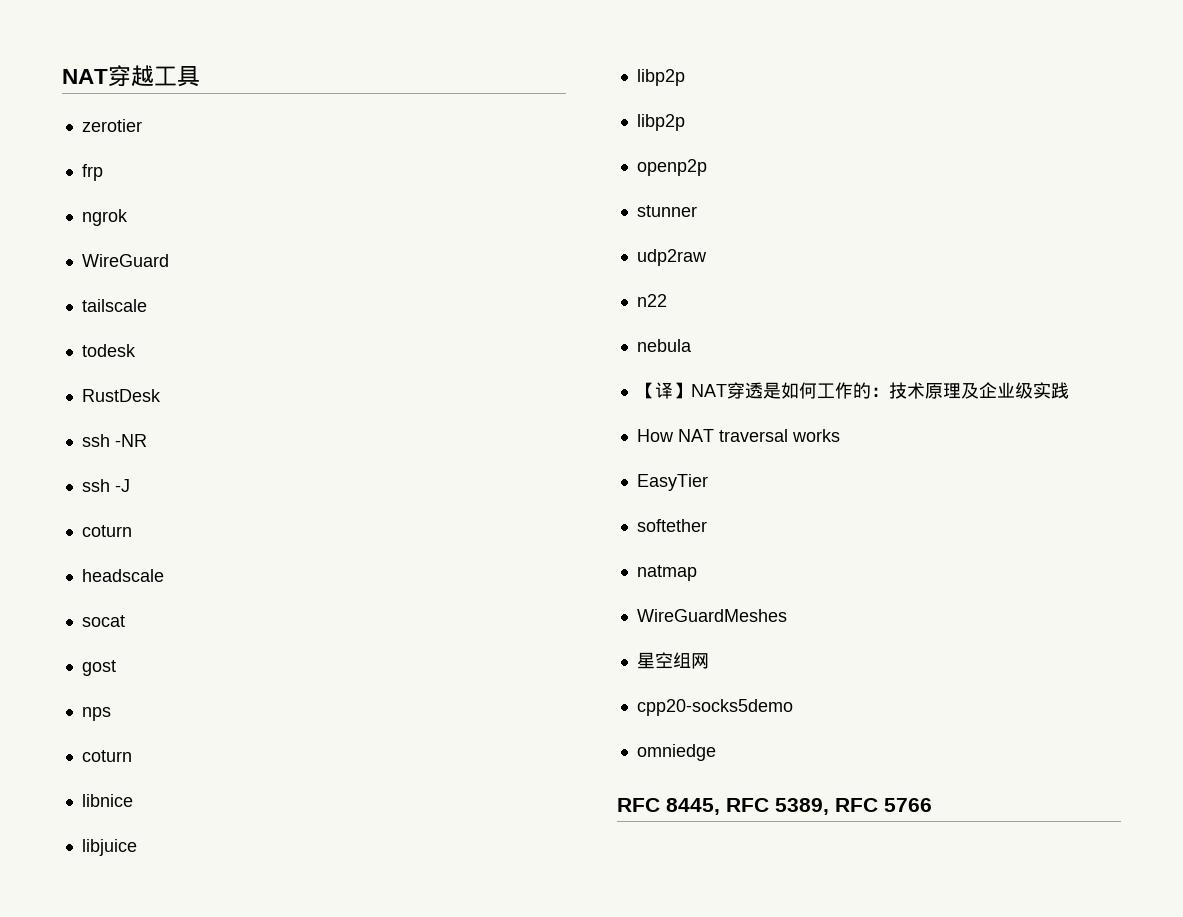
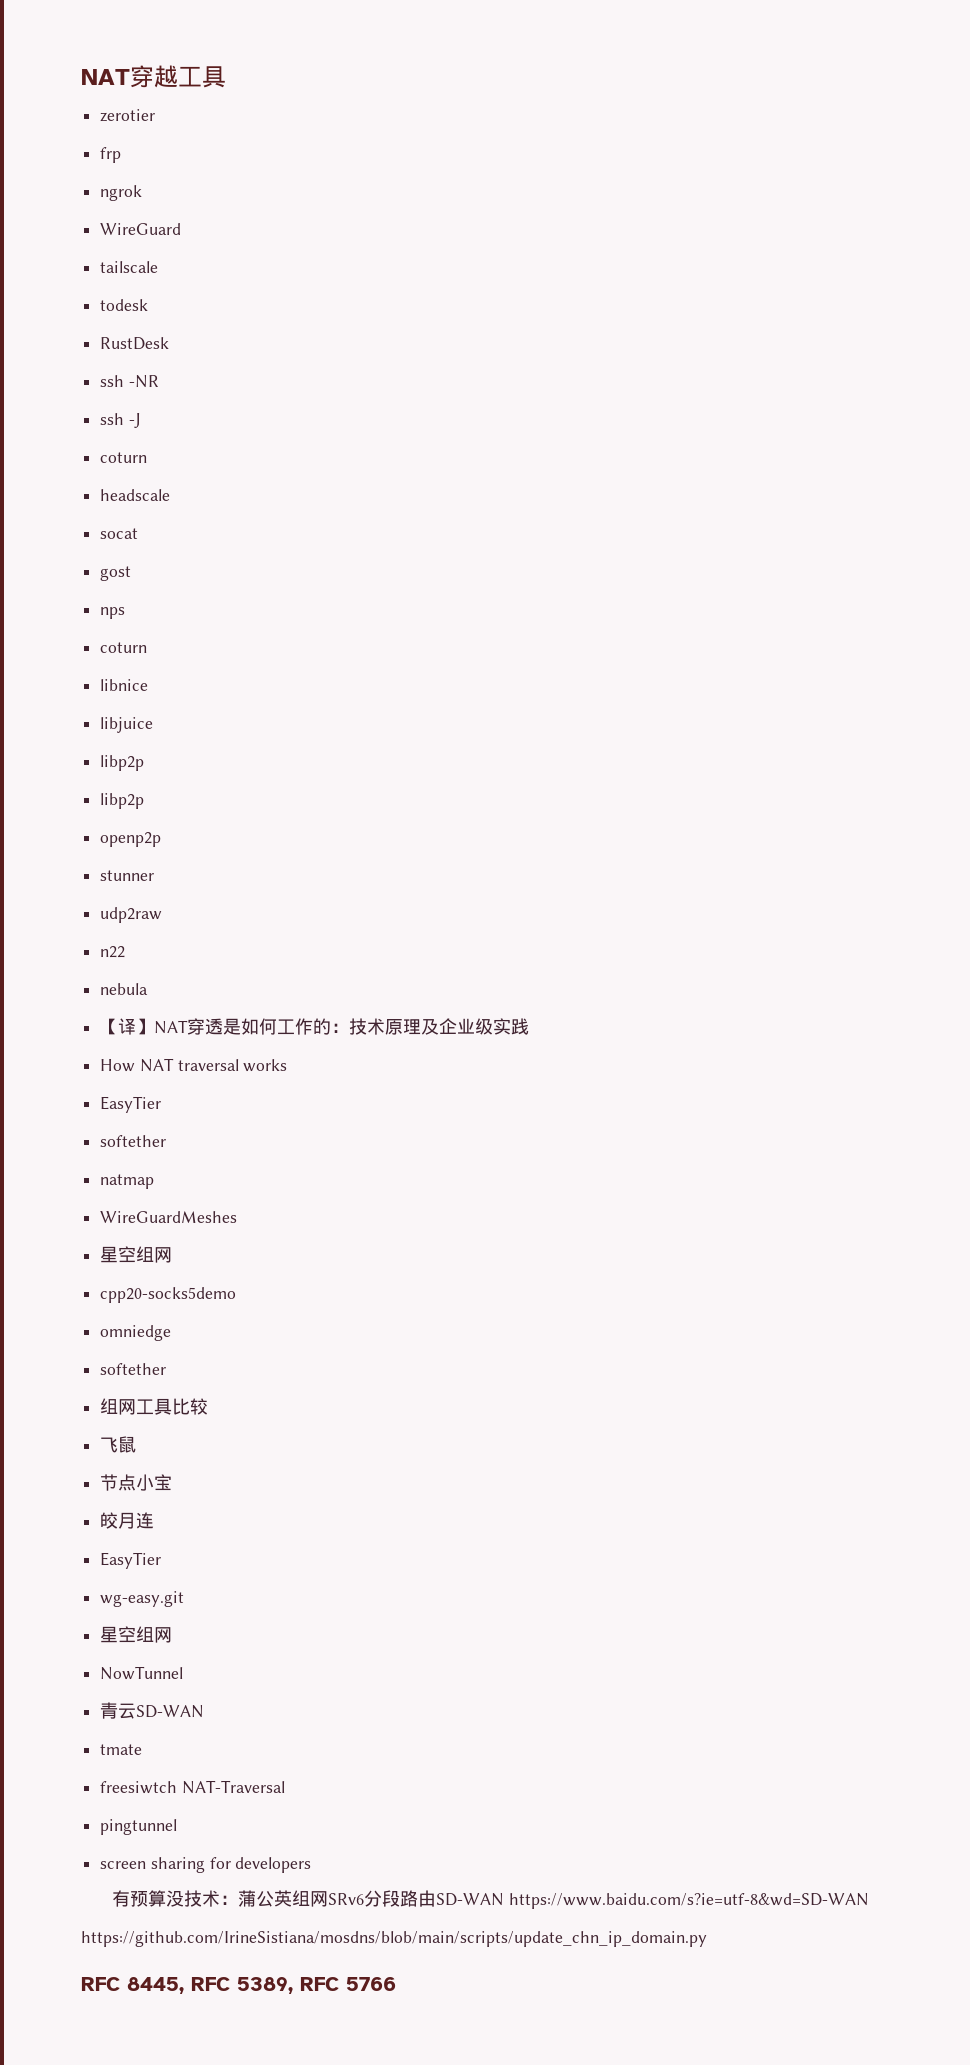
  omniedge
+ softether
+ 组网工具比较
+ 飞鼠
+ 节点小宝
+ 皎月连
+ EasyTier
+ wg-easy.git
+ 星空组网
+ NowTunnel
+ 青云SD-WAN
+ tmate
+ freesiwtch NAT-Traversal
+ pingtunnel
+ screen sharing for developers
+ 有预算没技术：蒲公英组网SRv6分段路由SD-WAN https://www.baidu.com/s?ie=utf-8&wd=SD-WAN
+ https://github.com/IrineSistiana/mosdns/blob/main/scripts/update_chn_ip_domain.py

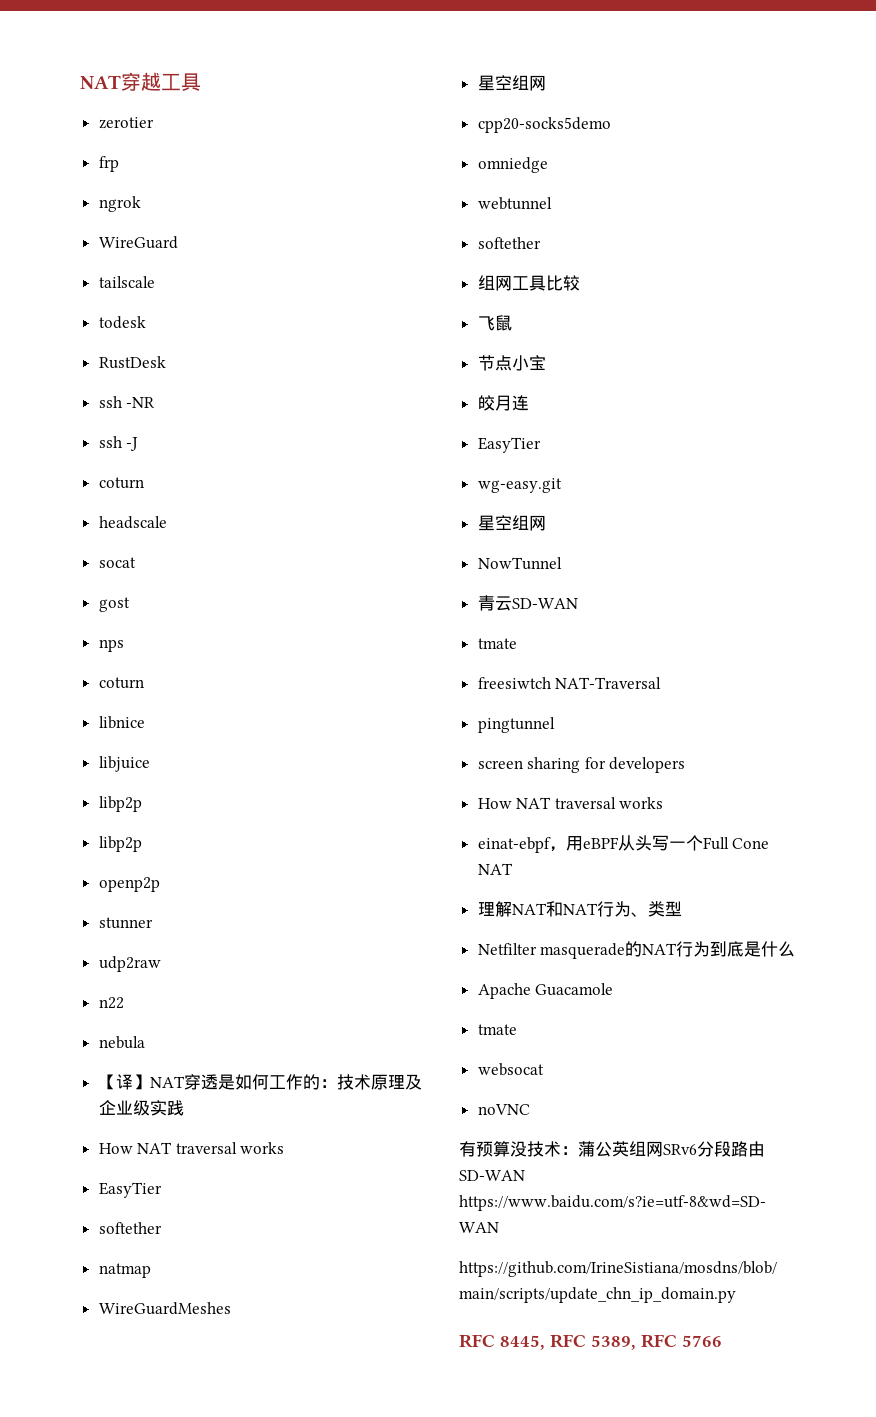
+ webtunnel
  screen sharing for developers
+ How NAT traversal works
+ einat-ebpf，用eBPF从头写一个Full Cone NAT
+ 理解NAT和NAT行为、类型
+ Netfilter masquerade的NAT行为到底是什么
+ Apache Guacamole
+ tmate
+ websocat
+ noVNC

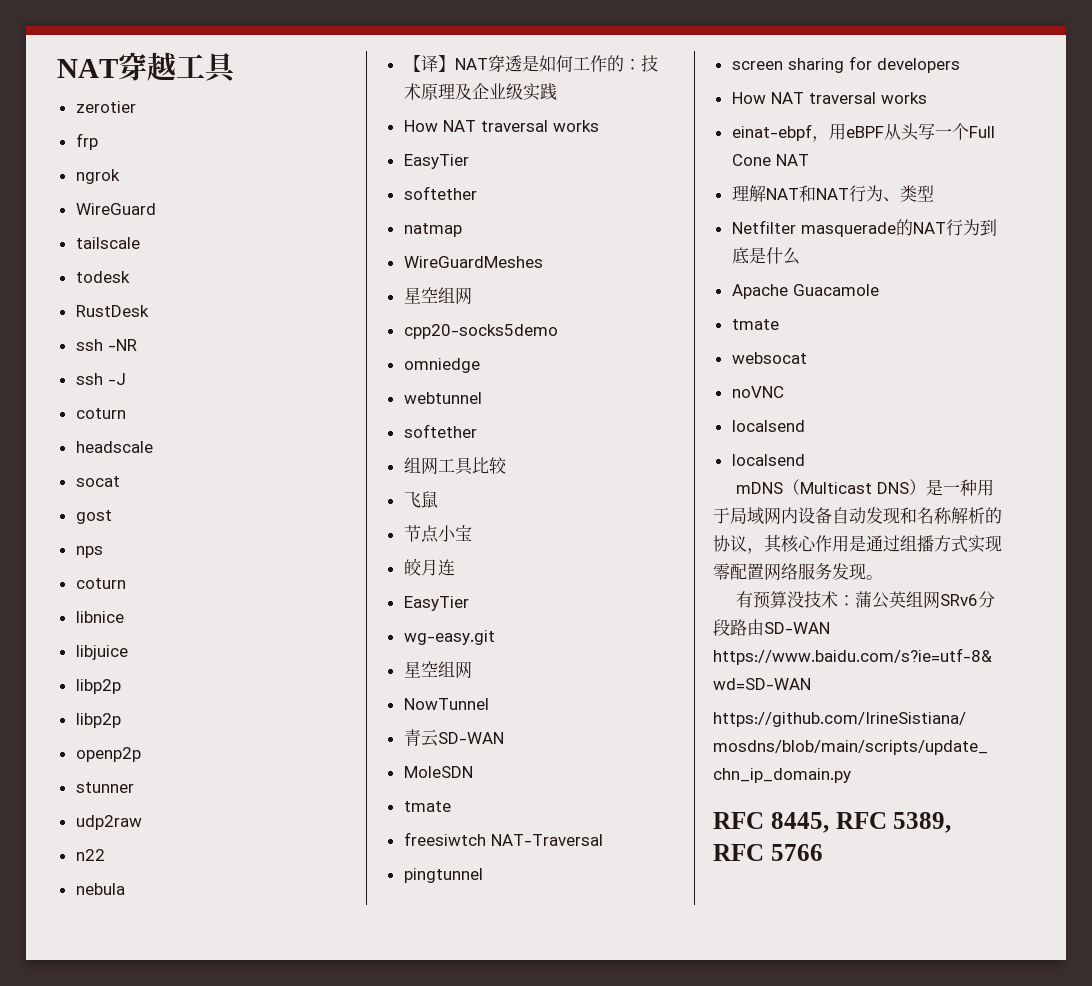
+ MoleSDN
  noVNC
+ localsend
+ localsend
+ mDNS（Multicast DNS）是一种用于局域网内设备自动发现和名称解析的协议，其核心作用是通过组播方式实现零配置网络服务发现。

